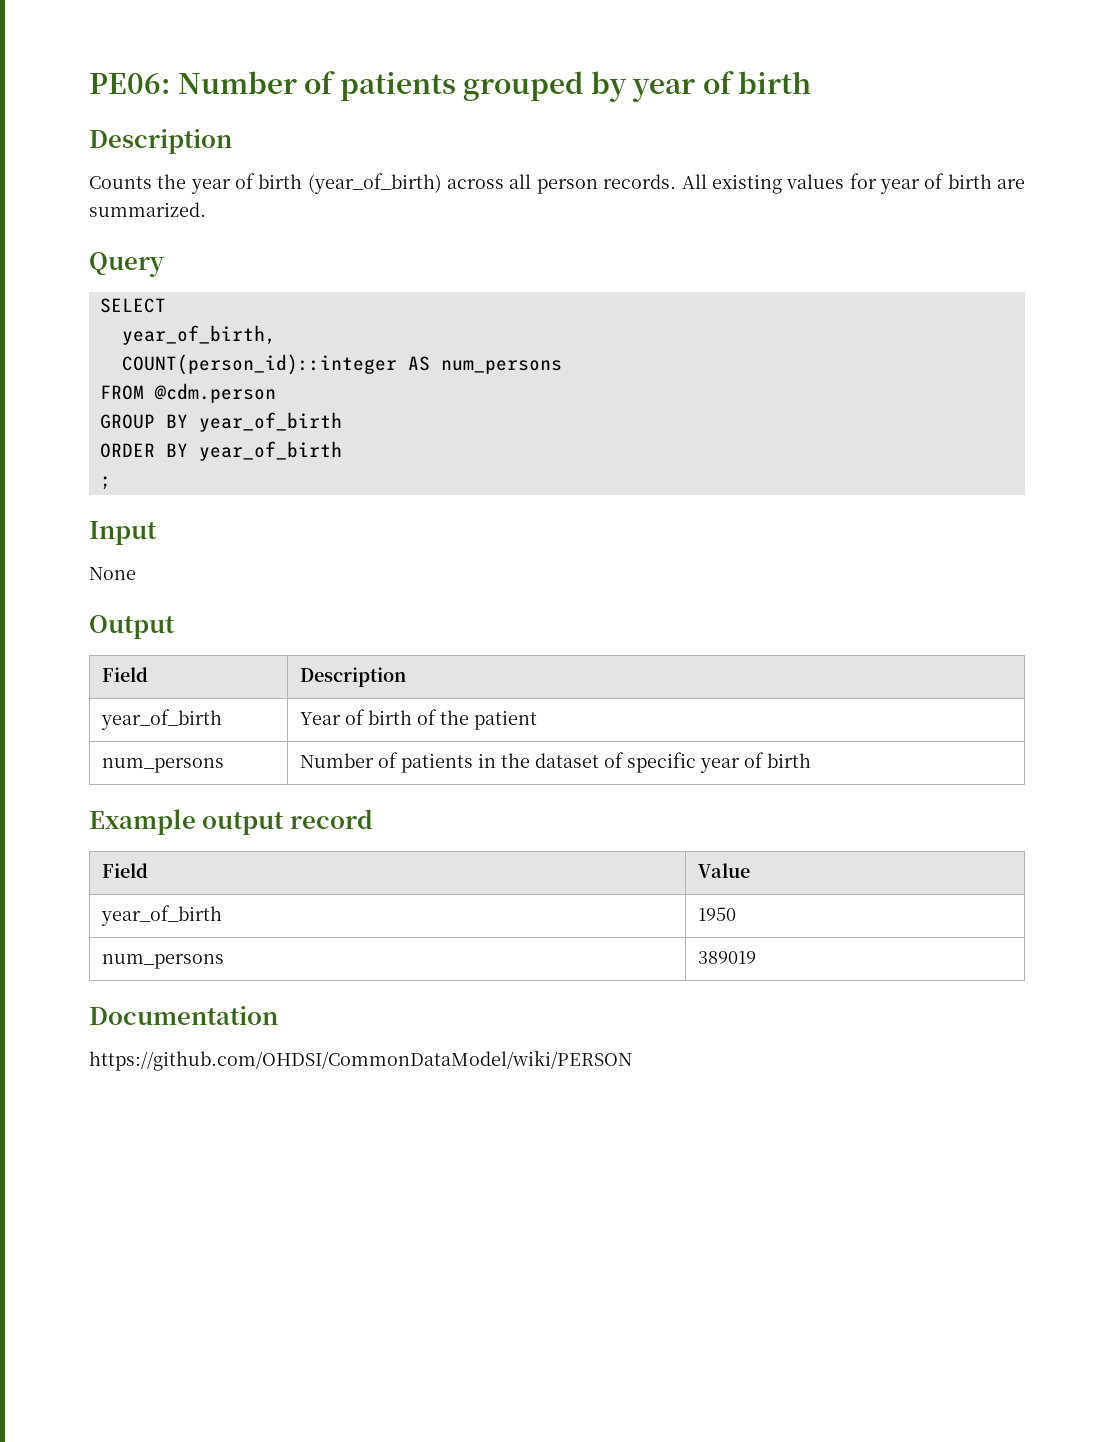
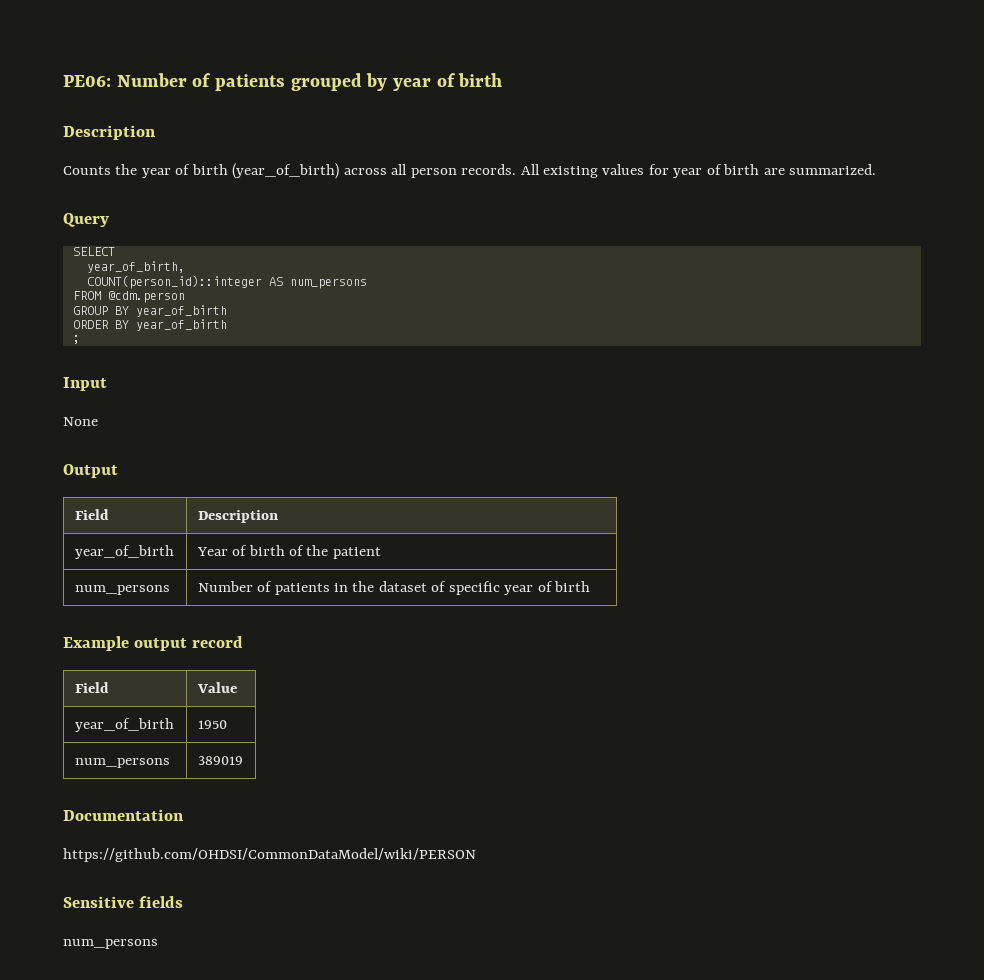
+ Sensitive fields
+ num_persons

